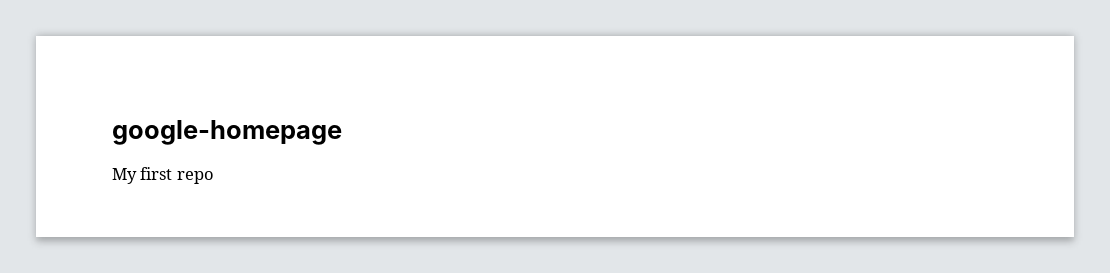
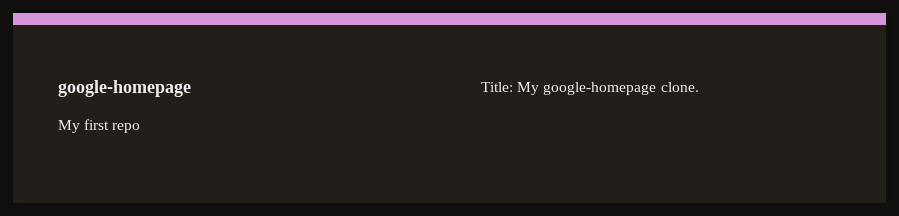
+ Title: My google-homepage clone.

